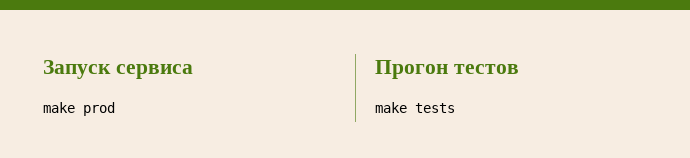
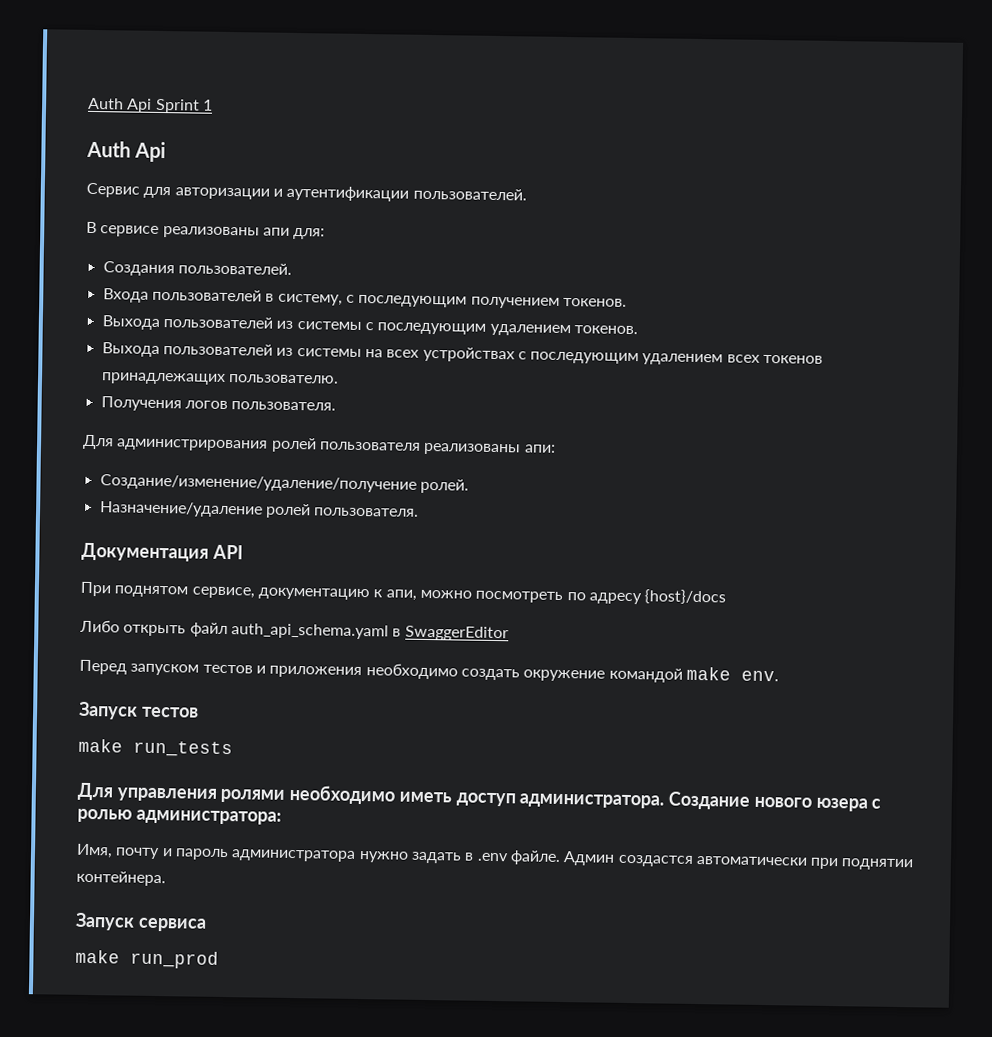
+ Auth Api Sprint 1
+ Auth Api
+ Сервис для авторизации и аутентификации пользователей.
+ В сервисе реализованы апи для:
+ Создания пользователей.
+ Входа пользователей в систему, с последующим получением токенов.
+ Выхода пользователей из системы с последующим удалением токенов.
+ Выхода пользователей из системы на всех устройствах с последующим удалением всех токенов принадлежащих пользователю.
+ Получения логов пользователя.
+ Для администрирования ролей пользователя реализованы апи:
+ Создание/изменение/удаление/получение ролей.
+ Назначение/удаление ролей пользователя.
+ Документация API
+ При поднятом сервисе, документацию к апи, можно посмотреть по адресу {host}/docs
+ Либо открыть файл auth_api_schema.yaml в SwaggerEditor
+ Перед запуском тестов и приложения необходимо создать окружение командой make env.
+ Запуск тестов
+ make run_tests
+ Для управления ролями необходимо иметь доступ администратора. Создание нового юзера с ролью администратора:
+ Имя, почту и пароль администратора нужно задать в .env файле. Админ создастся автоматически при поднятии контейнера.
  Запуск сервиса
- make prod
- Прогон тестов
- make tests
+ make run_prod

